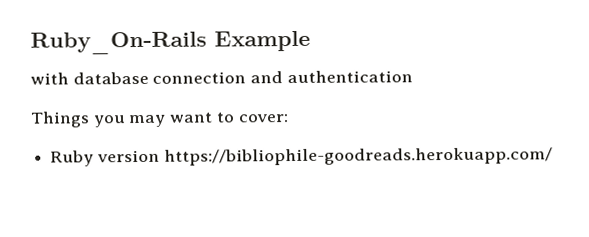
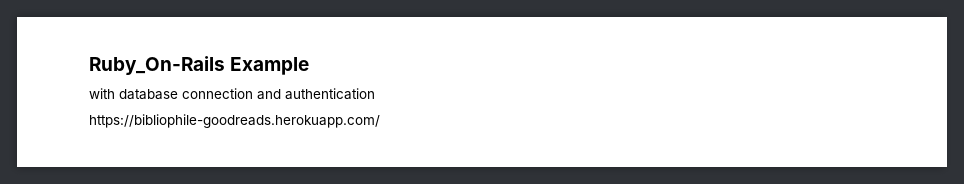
- Things you may want to cover:
- Ruby version https://bibliophile-goodreads.herokuapp.com/
+ https://bibliophile-goodreads.herokuapp.com/

